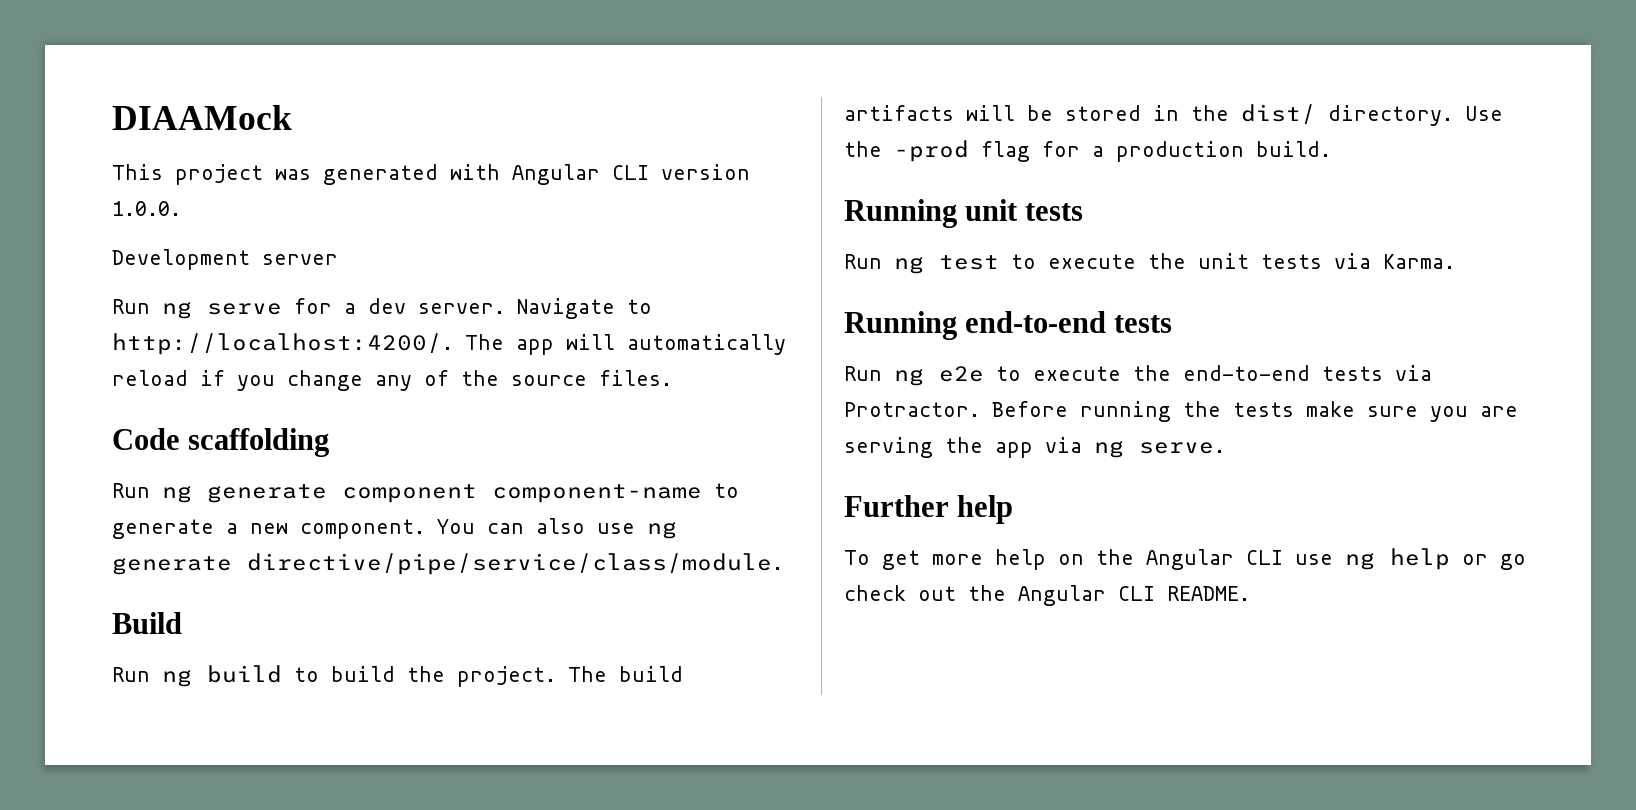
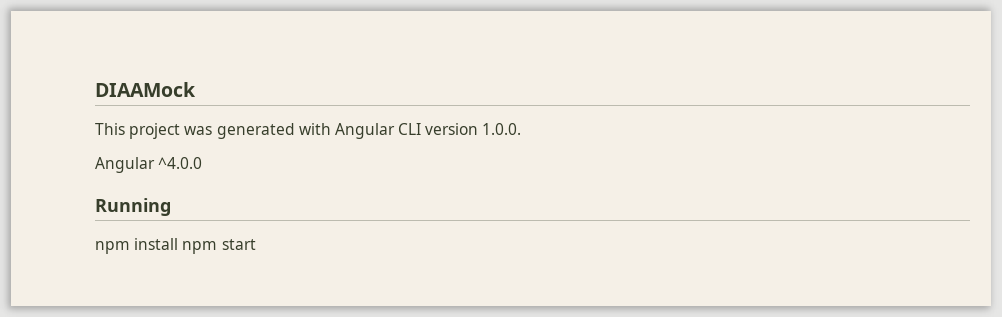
- Development server
- Run ng serve for a dev server. Navigate to http://localhost:4200/. The app will automatically reload if you change any of the source files.
- Code scaffolding
- Run ng generate component component-name to generate a new component. You can also use ng generate directive/pipe/service/class/module.
- Build
- Run ng build to build the project. The build artifacts will be stored in the dist/ directory. Use the -prod flag for a production build.
- Running unit tests
- Run ng test to execute the unit tests via Karma.
- Running end-to-end tests
- Run ng e2e to execute the end-to-end tests via Protractor. Before running the tests make sure you are serving the app via ng serve.
- Further help
- To get more help on the Angular CLI use ng help or go check out the Angular CLI README.
+ Angular ^4.0.0
+ Running
+ npm install npm start

